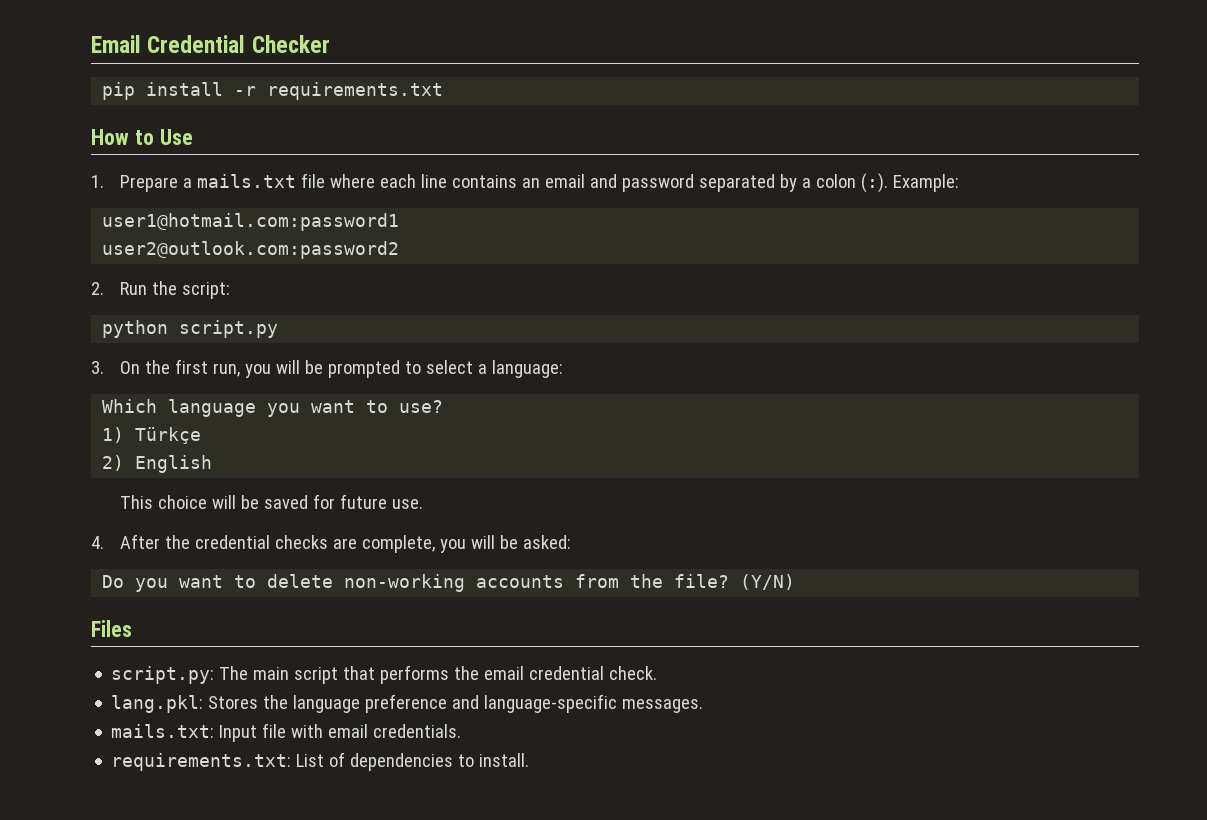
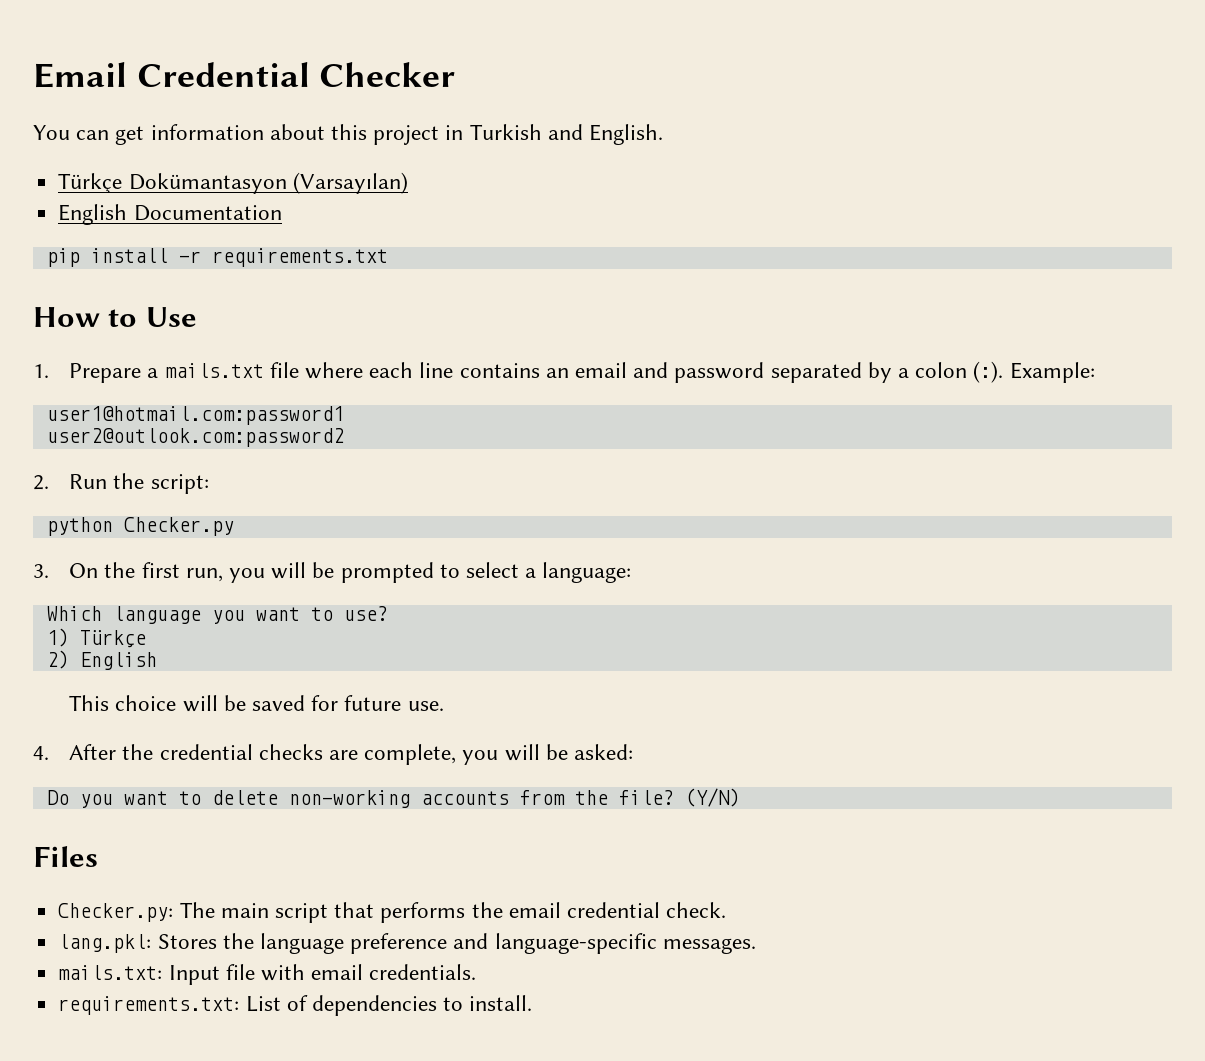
+ You can get information about this project in Turkish and English.
+ Türkçe Dokümantasyon (Varsayılan)
+ English Documentation
- python script.py
+ python Checker.py
- script.py: The main script that performs the email credential check.
+ Checker.py: The main script that performs the email credential check.

